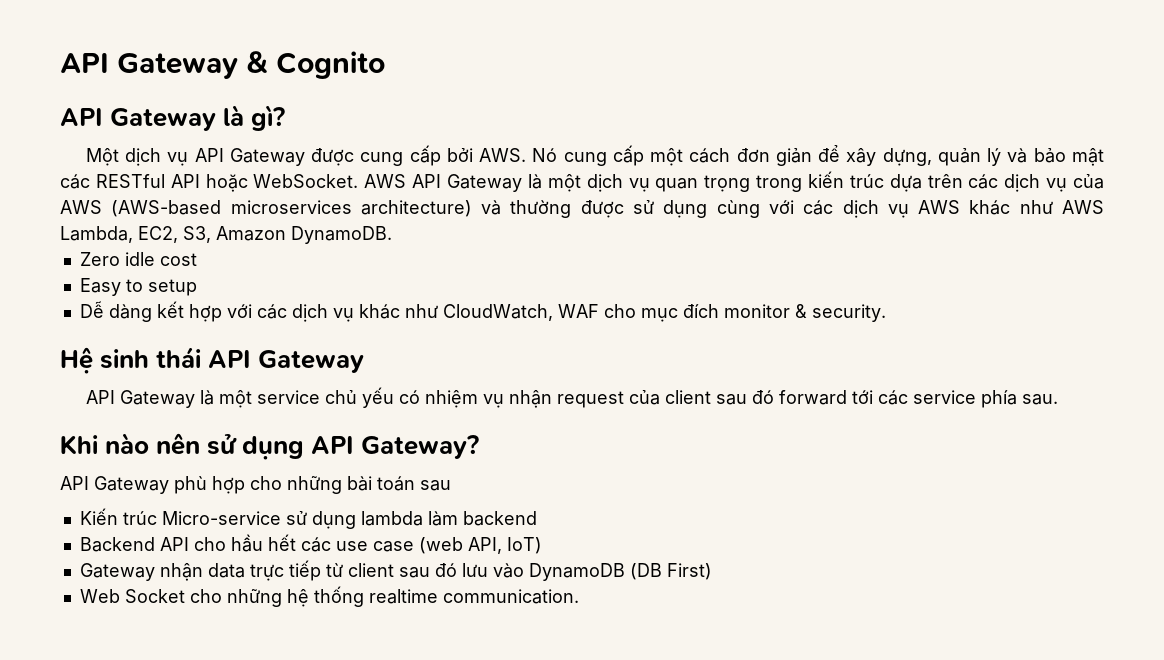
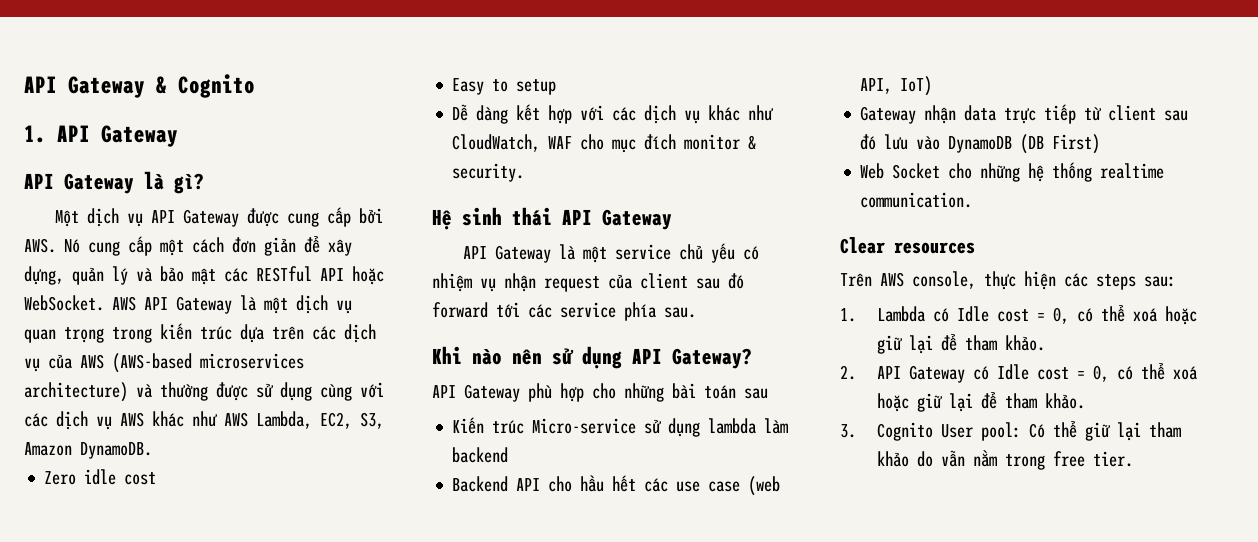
+ 1. API Gateway
+ Clear resources
+ Trên AWS console, thực hiện các steps sau:
+ 1. Lambda có Idle cost = 0, có thể xoá hoặc giữ lại để tham khảo.
+ 2. API Gateway có Idle cost = 0, có thể xoá hoặc giữ lại để tham khảo.
+ 3. Cognito User pool: Có thể giữ lại tham khảo do vẫn nằm trong free tier.

